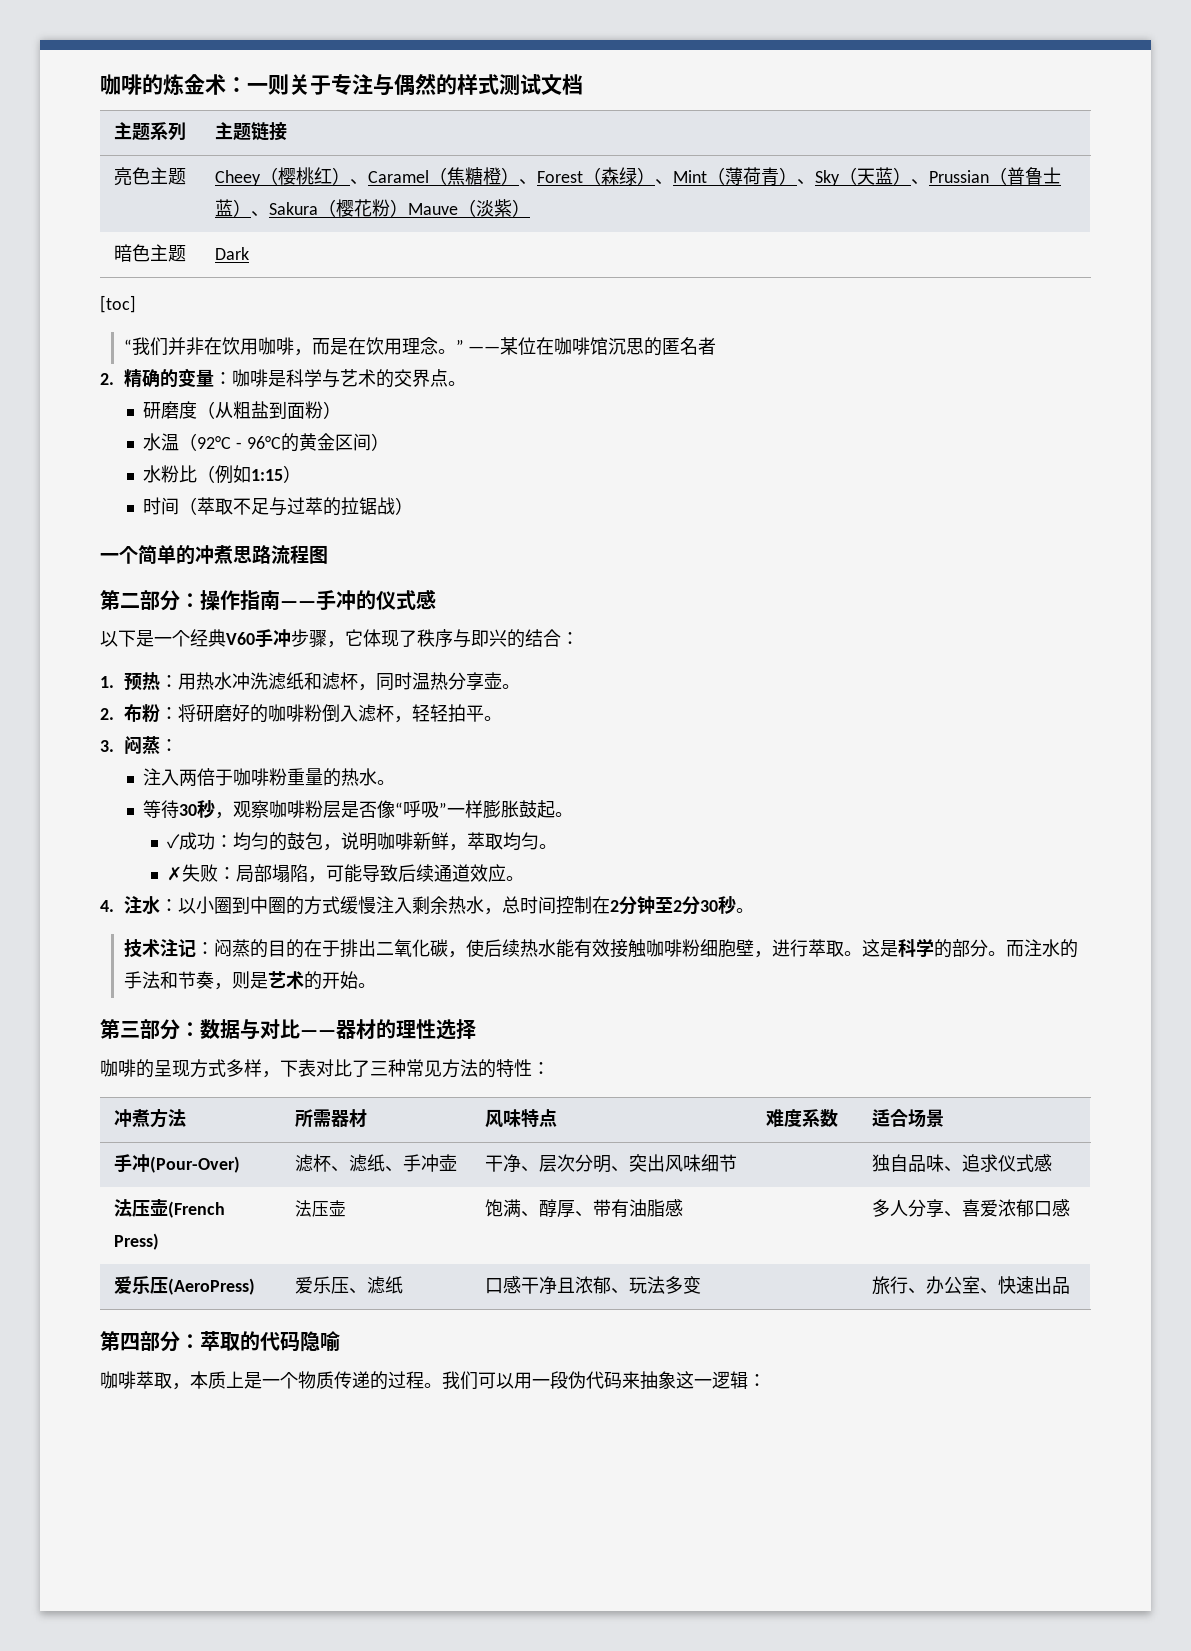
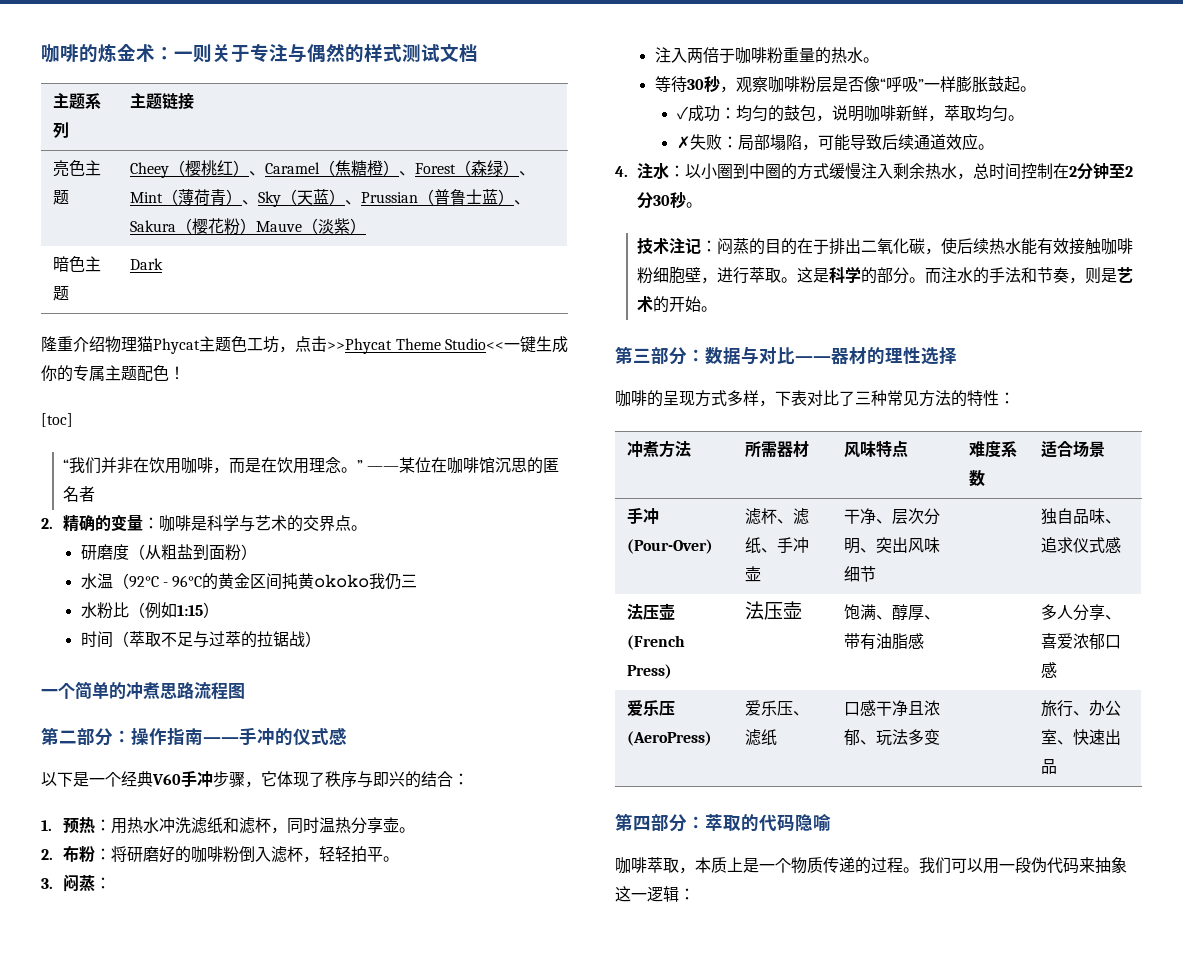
+ 隆重介绍物理猫Phycat主题色工坊，点击>>Phycat Theme Studio<<一键生成你的专属主题配色！
- 水温（92°C - 96°C的黄金区间）
+ 水温（92°C - 96°C的黄金区间扽黄okoko我仍三

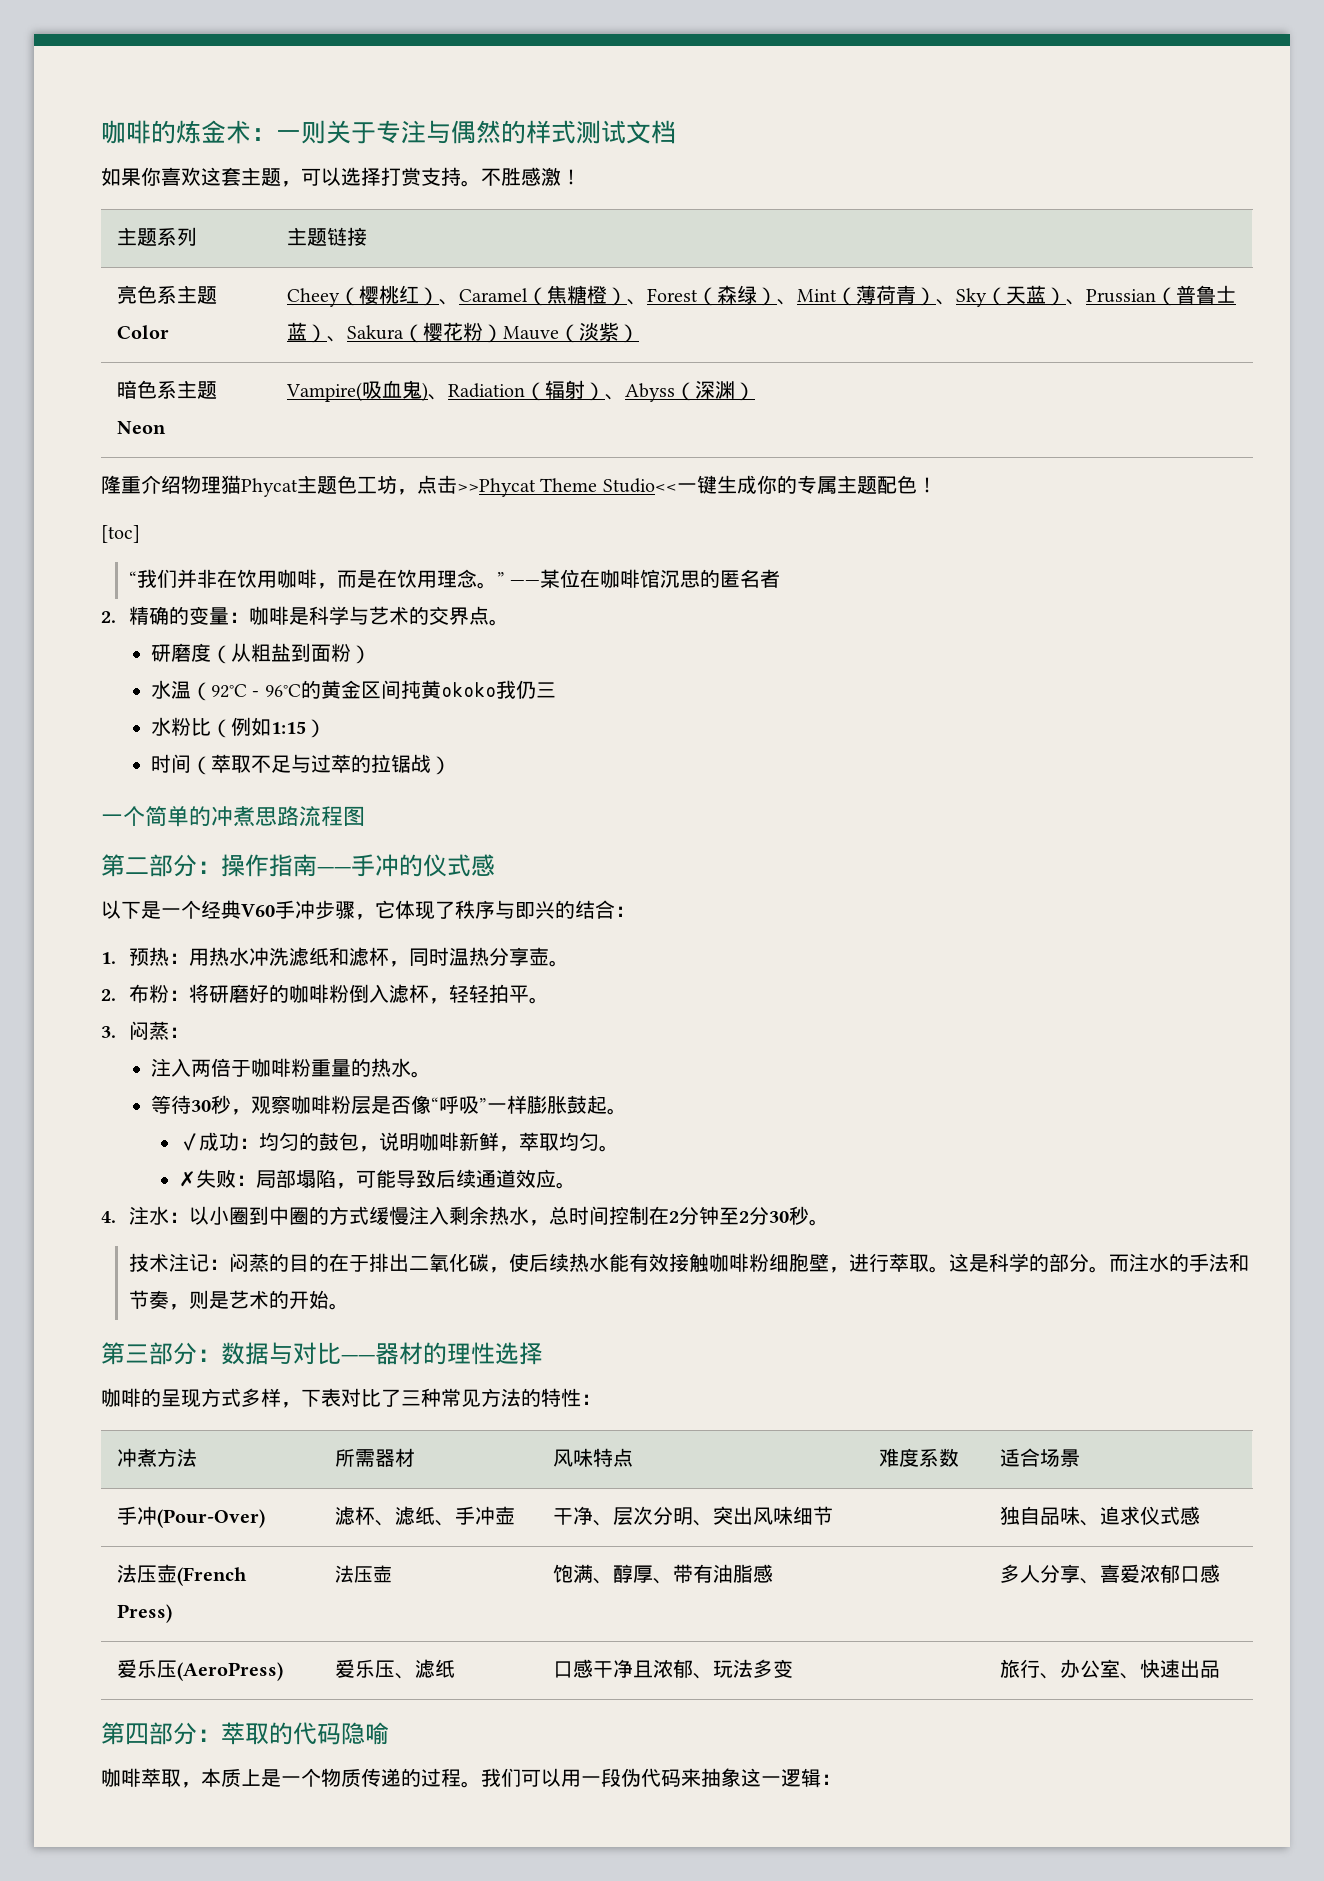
+ 如果你喜欢这套主题，可以选择打赏支持。不胜感激！
- 亮色主题 | Cheey（樱桃红）、Caramel（焦糖橙）、Forest（森绿）、Mint（薄荷青）、Sky（天蓝）、Prussian（普鲁士蓝）、Sakura（樱花粉）Mauve（淡紫）
+ 亮色系主题Color | Cheey（樱桃红）、Caramel（焦糖橙）、Forest（森绿）、Mint（薄荷青）、Sky（天蓝）、Prussian（普鲁士蓝）、Sakura（樱花粉）Mauve（淡紫）
- 暗色主题 | Dark
+ 暗色系主题Neon | Vampire(吸血鬼)、Radiation（辐射）、Abyss（深渊）

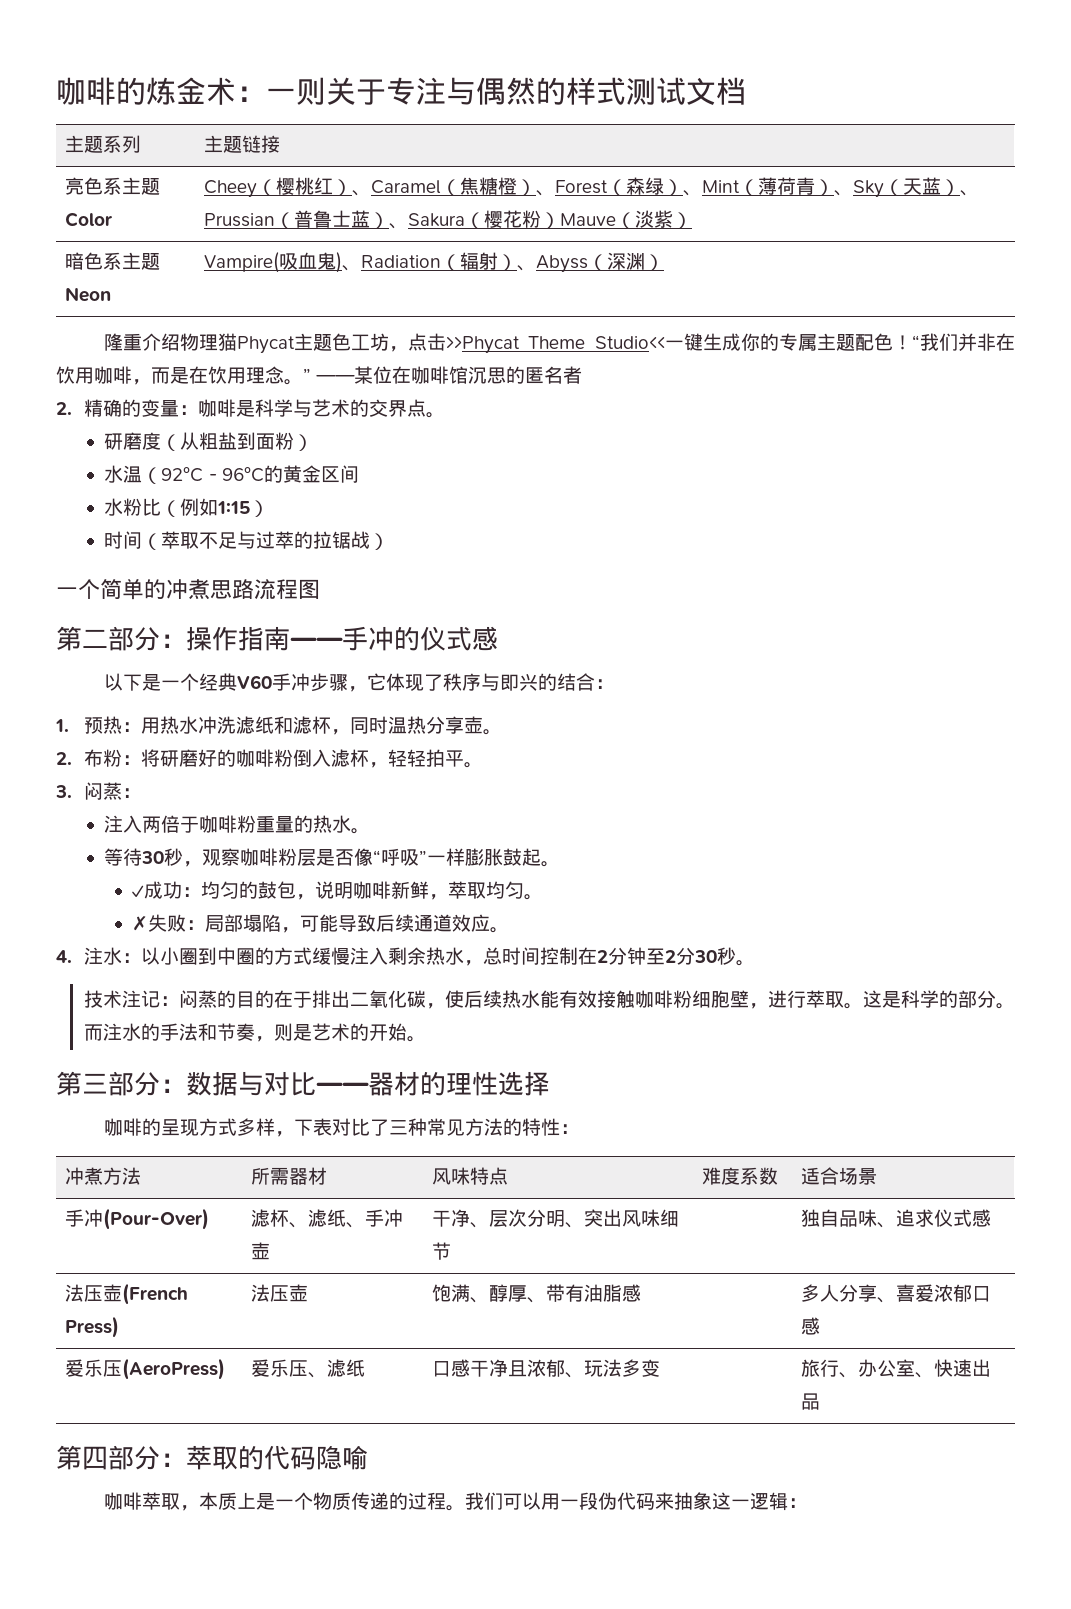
- 如果你喜欢这套主题，可以选择打赏支持。不胜感激！
- 隆重介绍物理猫Phycat主题色工坊，点击>>Phycat Theme Studio<<一键生成你的专属主题配色！
- [toc]
- “我们并非在饮用咖啡，而是在饮用理念。” ——某位在咖啡馆沉思的匿名者
+ 隆重介绍物理猫Phycat主题色工坊，点击>>Phycat Theme Studio<<一键生成你的专属主题配色！“我们并非在饮用咖啡，而是在饮用理念。” ——某位在咖啡馆沉思的匿名者
- 水温（92°C - 96°C的黄金区间扽黄okoko我仍三
+ 水温（92°C - 96°C的黄金区间

